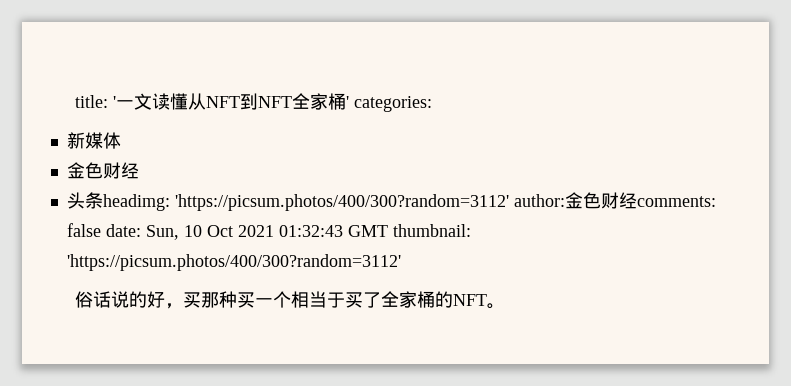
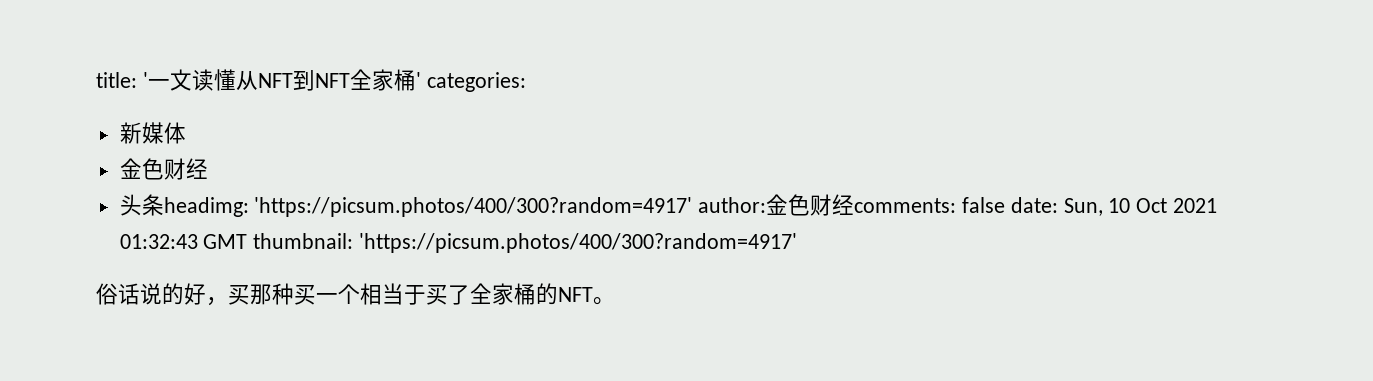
- 头条headimg: 'https://picsum.photos/400/300?random=3112' author:金色财经comments: false date: Sun, 10 Oct 2021 01:32:43 GMT thumbnail: 'https://picsum.photos/400/300?random=3112'
+ 头条headimg: 'https://picsum.photos/400/300?random=4917' author:金色财经comments: false date: Sun, 10 Oct 2021 01:32:43 GMT thumbnail: 'https://picsum.photos/400/300?random=4917'

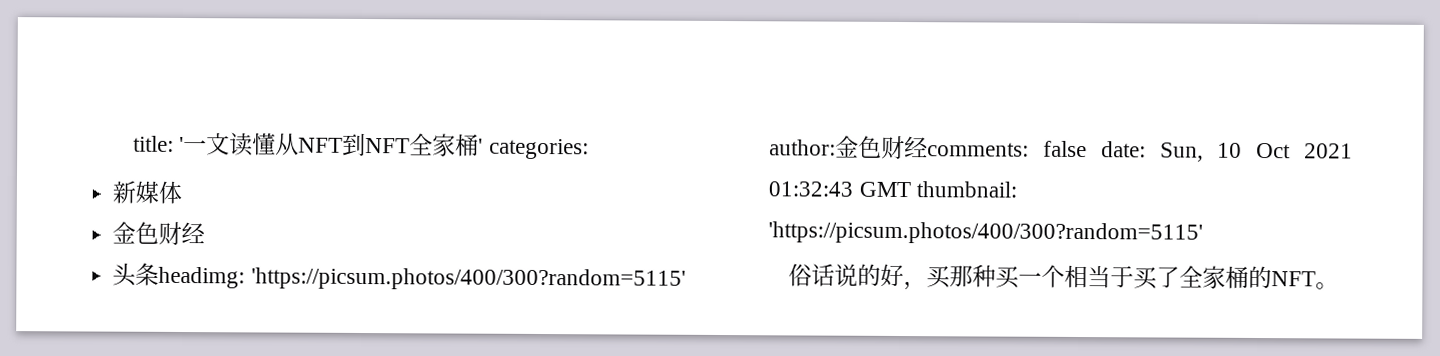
- 头条headimg: 'https://picsum.photos/400/300?random=4917' author:金色财经comments: false date: Sun, 10 Oct 2021 01:32:43 GMT thumbnail: 'https://picsum.photos/400/300?random=4917'
+ 头条headimg: 'https://picsum.photos/400/300?random=5115' author:金色财经comments: false date: Sun, 10 Oct 2021 01:32:43 GMT thumbnail: 'https://picsum.photos/400/300?random=5115'

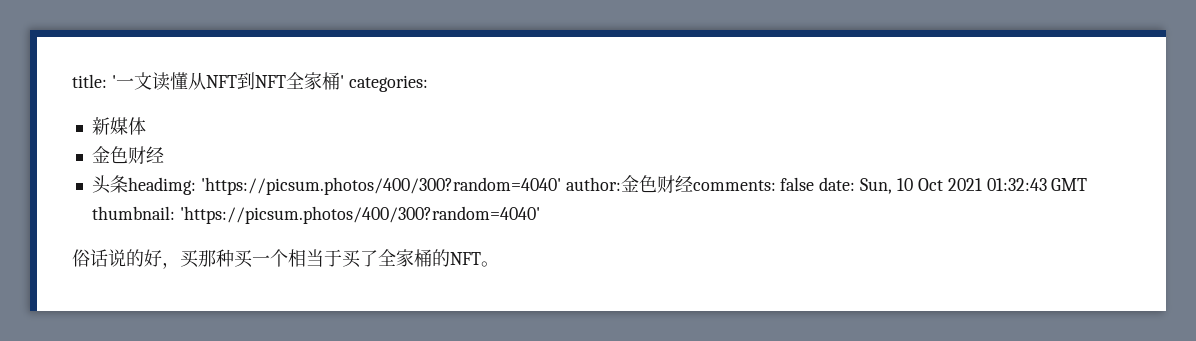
- 头条headimg: 'https://picsum.photos/400/300?random=5115' author:金色财经comments: false date: Sun, 10 Oct 2021 01:32:43 GMT thumbnail: 'https://picsum.photos/400/300?random=5115'
+ 头条headimg: 'https://picsum.photos/400/300?random=4040' author:金色财经comments: false date: Sun, 10 Oct 2021 01:32:43 GMT thumbnail: 'https://picsum.photos/400/300?random=4040'

